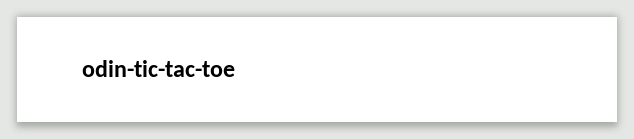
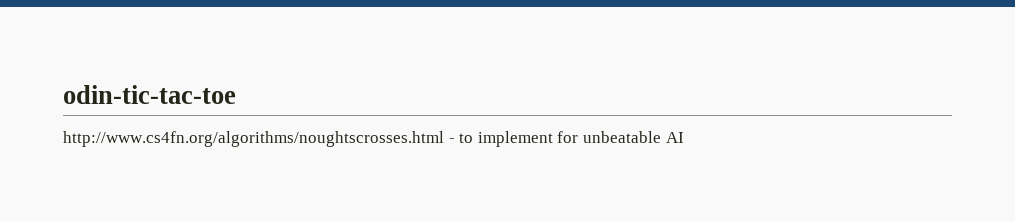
+ http://www.cs4fn.org/algorithms/noughtscrosses.html - to implement for unbeatable AI

